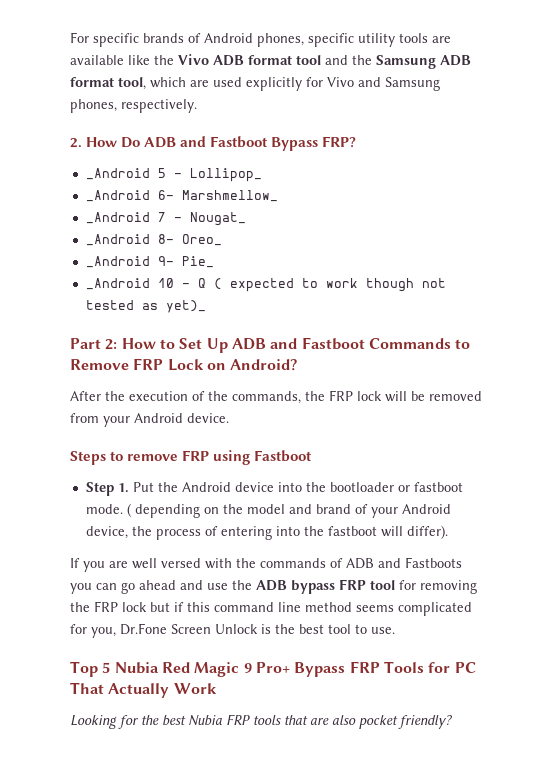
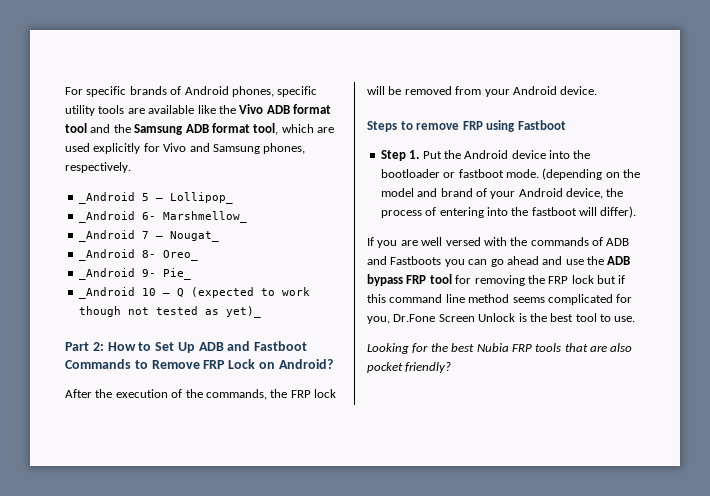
- 2. How Do ADB and Fastboot Bypass FRP?
- _Android 10 – Q ( expected to work though not tested as yet)_
+ _Android 10 – Q (expected to work though not tested as yet)_
- ( depending on the model and brand of your Android device, the process of entering into the fastboot will differ).
+ (depending on the model and brand of your Android device, the process of entering into the fastboot will differ).
- Top 5 Nubia Red Magic 9 Pro+ Bypass FRP Tools for PC That Actually Work

